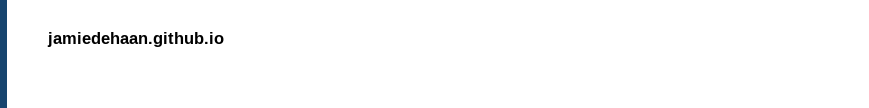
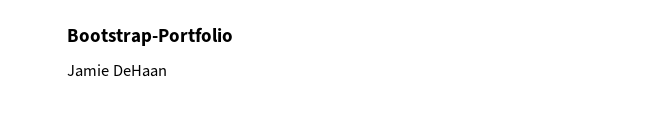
- jamiedehaan.github.io
+ Bootstrap-Portfolio
+ Jamie DeHaan

